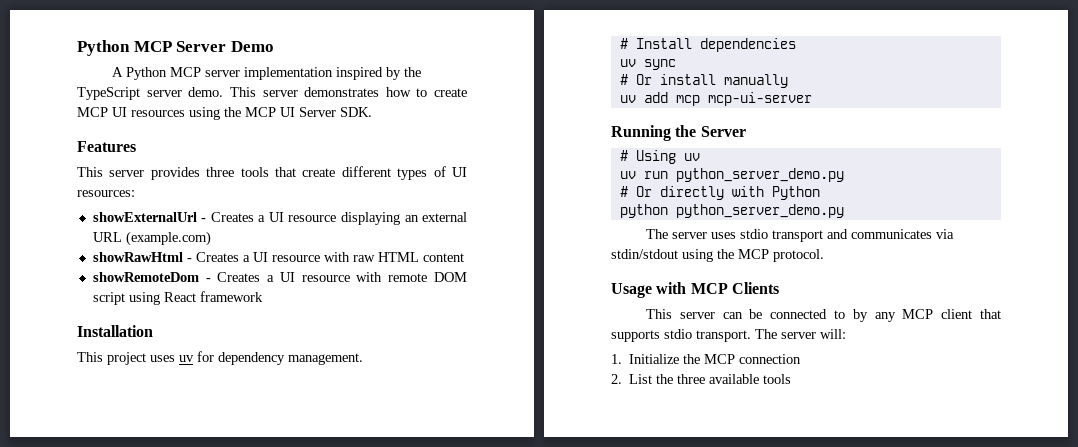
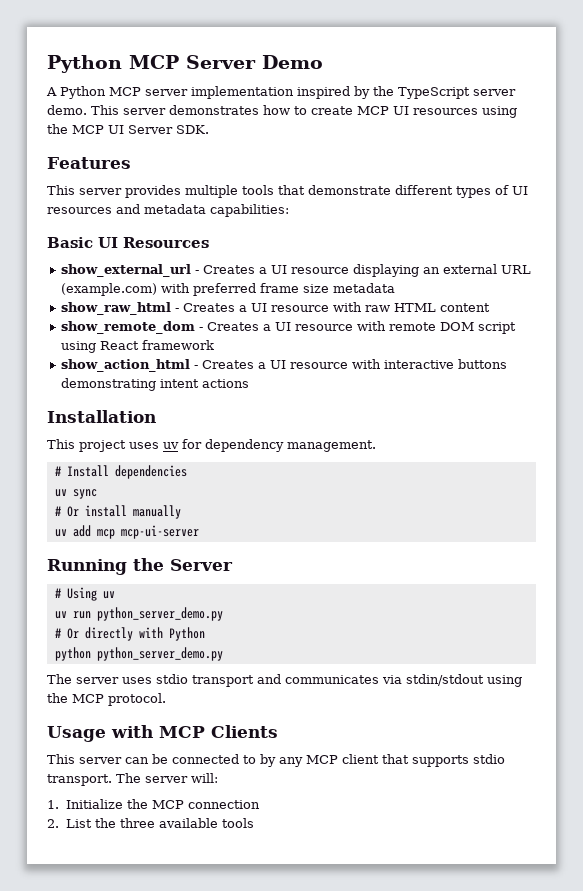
- This server provides three tools that create different types of UI resources:
- showExternalUrl - Creates a UI resource displaying an external URL (example.com)
- showRawHtml - Creates a UI resource with raw HTML content
+ This server provides multiple tools that demonstrate different types of UI resources and metadata capabilities:
+ Basic UI Resources
+ show_external_url - Creates a UI resource displaying an external URL (example.com) with preferred frame size metadata
+ show_raw_html - Creates a UI resource with raw HTML content
- showRemoteDom - Creates a UI resource with remote DOM script using React framework
+ show_remote_dom - Creates a UI resource with remote DOM script using React framework
+ show_action_html - Creates a UI resource with interactive buttons demonstrating intent actions

